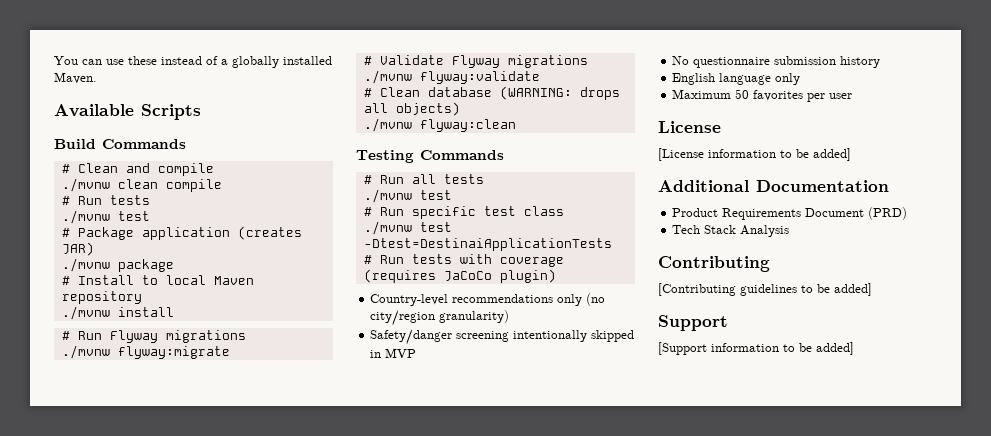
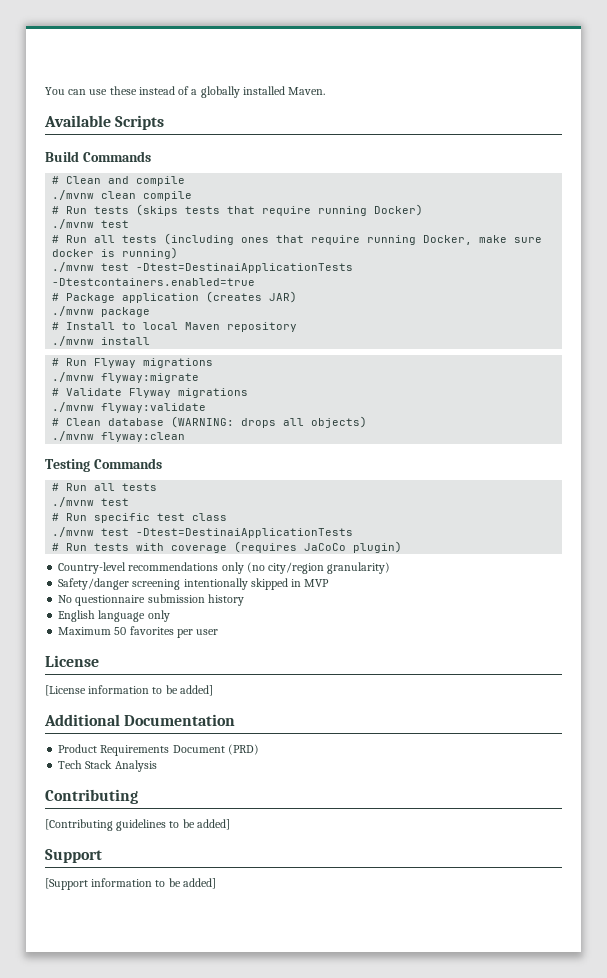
  ./mvnw clean compile
- # Run tests
+ # Run tests (skips tests that require running Docker)
  ./mvnw test
+ # Run all tests (including ones that require running Docker, make sure docker is running)
+ ./mvnw test -Dtest=DestinaiApplicationTests -Dtestcontainers.enabled=true

